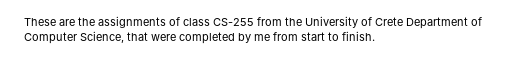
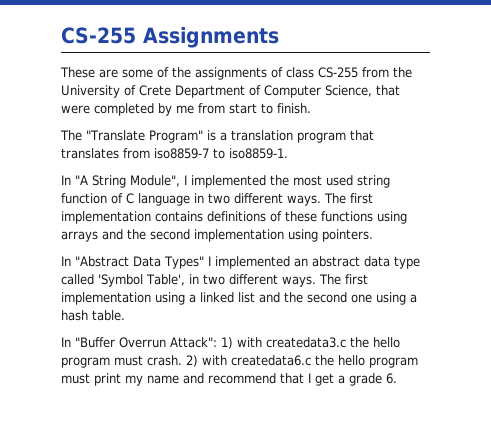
- These are the assignments of class CS-255 from the University of Crete Department of Computer Science, that were completed by me from start to finish.
+ CS-255 Assignments
+ These are some of the assignments of class CS-255 from the University of Crete Department of Computer Science, that were completed by me from start to finish.
+ The "Translate Program" is a translation program that translates from iso8859-7 to iso8859-1.
+ In "A String Module", I implemented the most used string function of C language in two different ways. The first implementation contains definitions of these functions using arrays and the second implementation using pointers.
+ In "Abstract Data Types" I implemented an abstract data type called 'Symbol Table', in two different ways. The first implementation using a linked list and the second one using a hash table.
+ In "Buffer Overrun Attack": 1) with createdata3.c the hello program must crash. 2) with createdata6.c the hello program must print my name and recommend that I get a grade 6.

